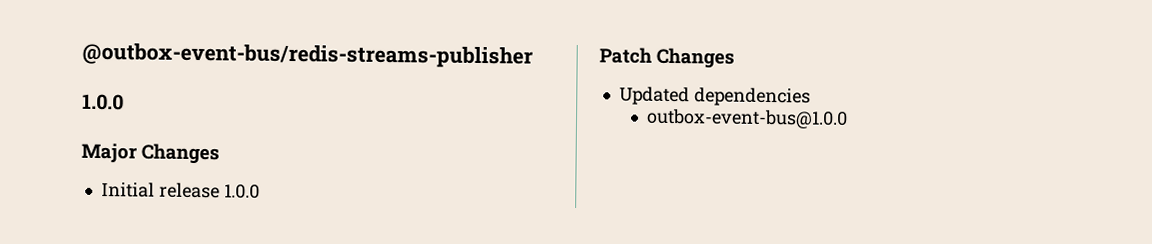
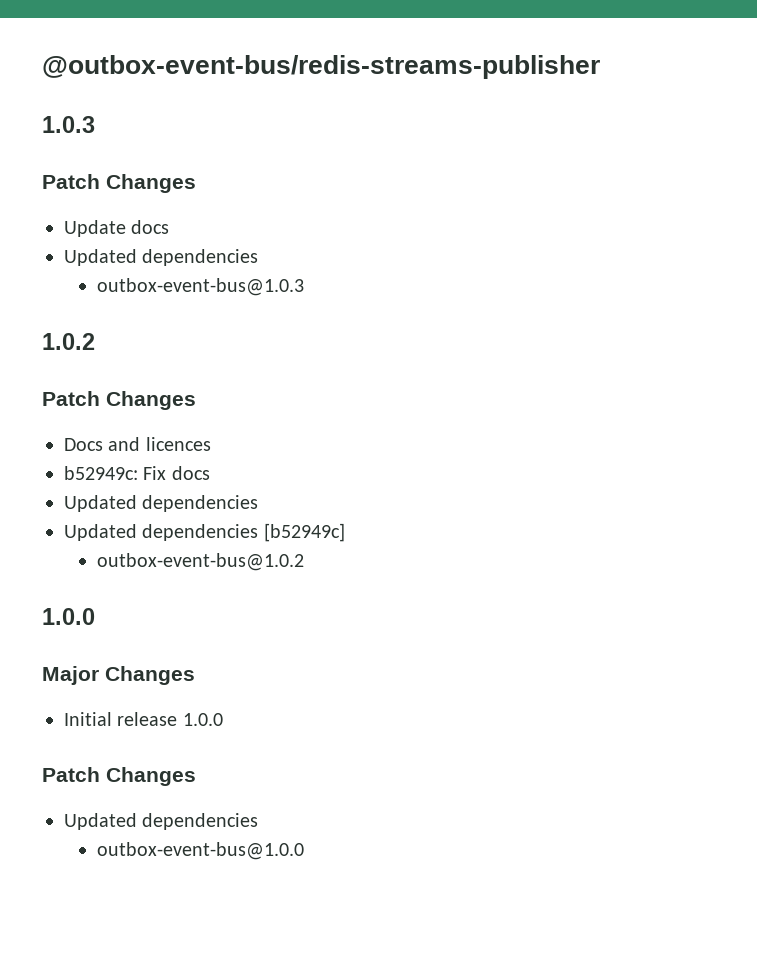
+ 1.0.3
+ Patch Changes
+ Update docs
+ Updated dependencies
+ outbox-event-bus@1.0.3
+ 1.0.2
+ Patch Changes
+ Docs and licences
+ b52949c: Fix docs
+ Updated dependencies
+ Updated dependencies [b52949c]
+ outbox-event-bus@1.0.2

